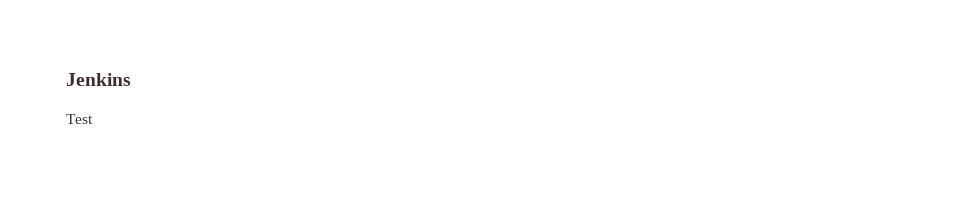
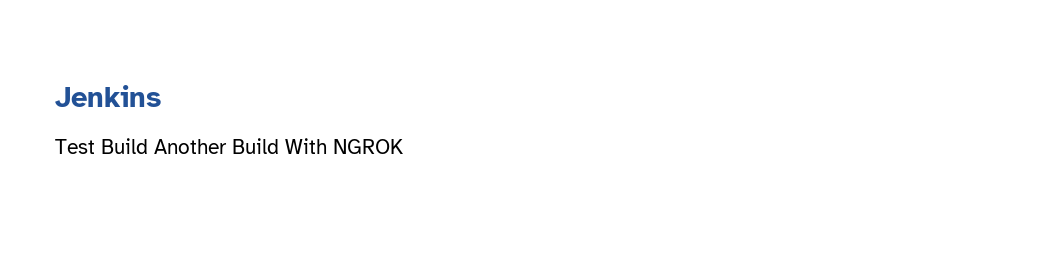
- Test
+ Test Build Another Build With NGROK

